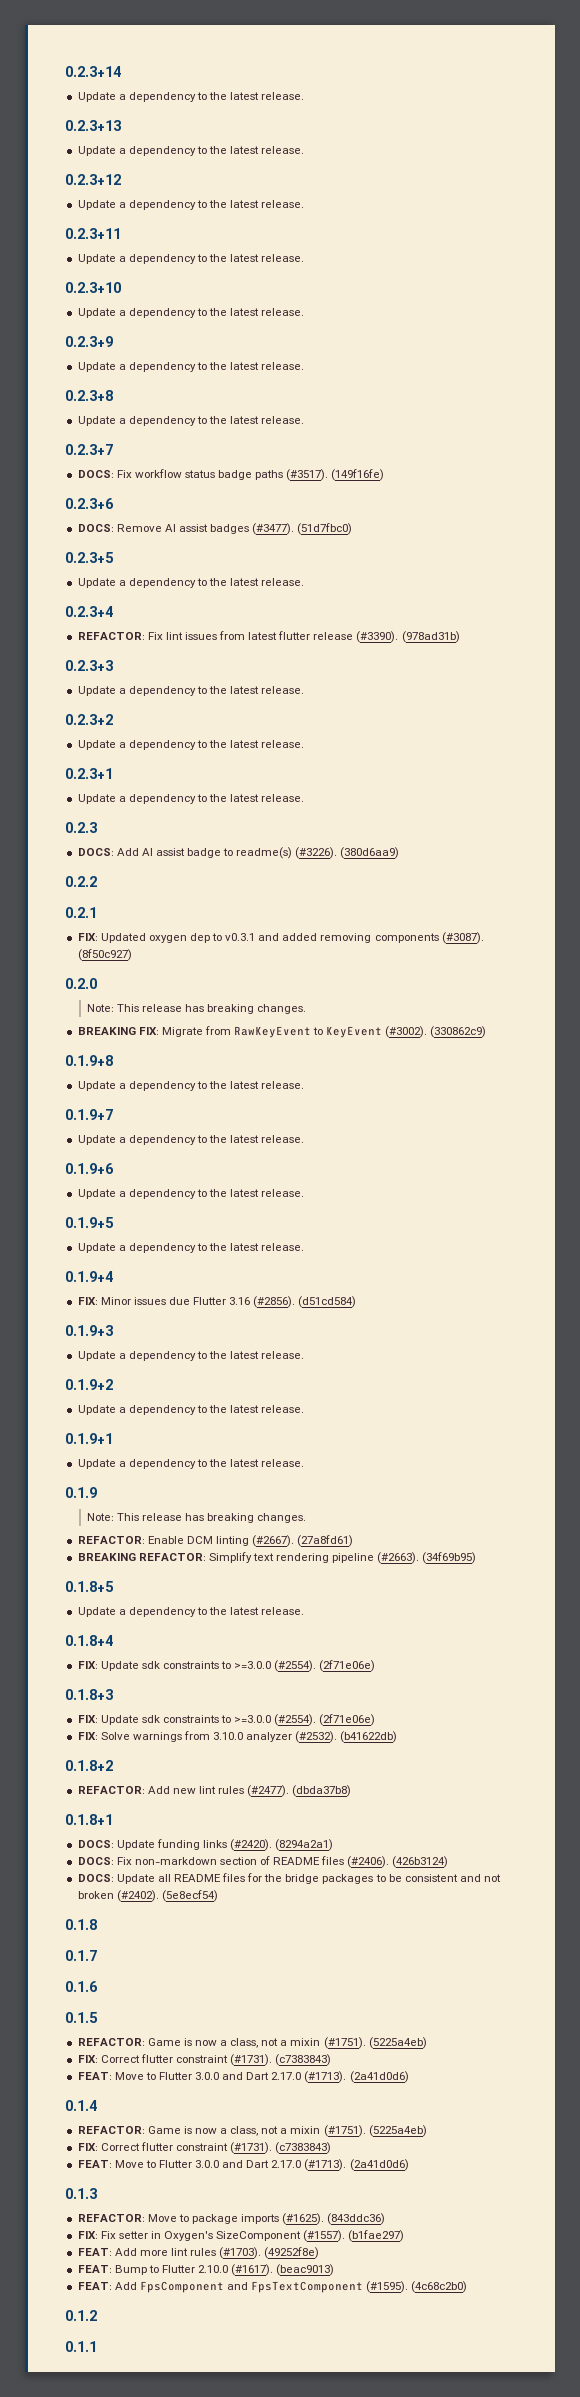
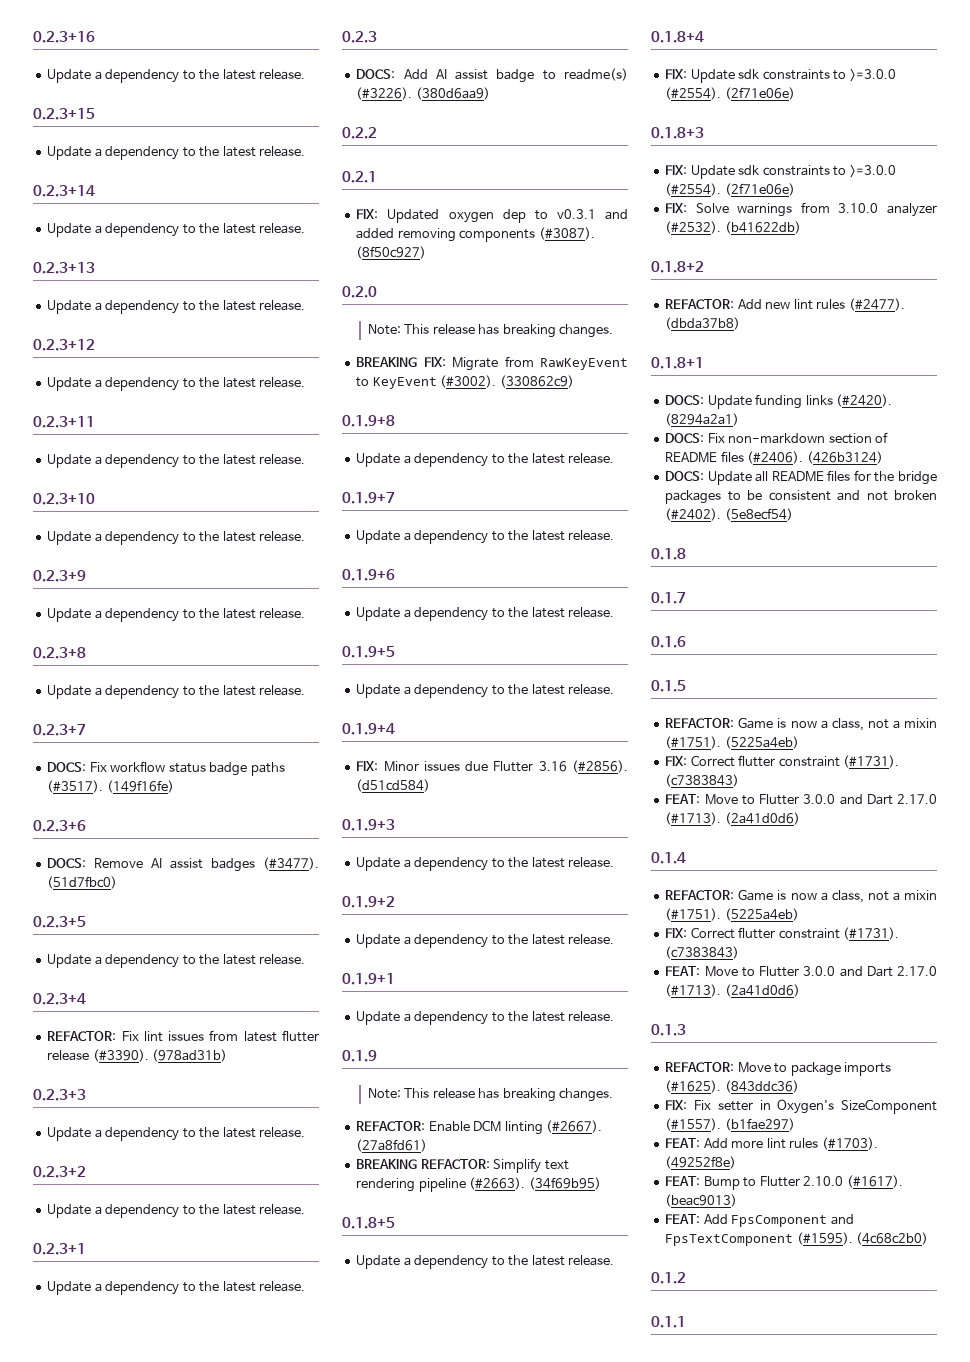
+ 0.2.3+16
+ Update a dependency to the latest release.
+ 0.2.3+15
+ Update a dependency to the latest release.

